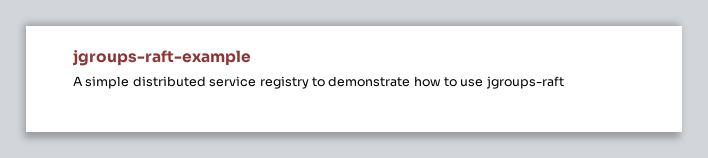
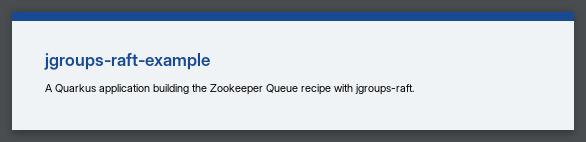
- A simple distributed service registry to demonstrate how to use jgroups-raft
+ A Quarkus application building the Zookeeper Queue recipe with jgroups-raft.

